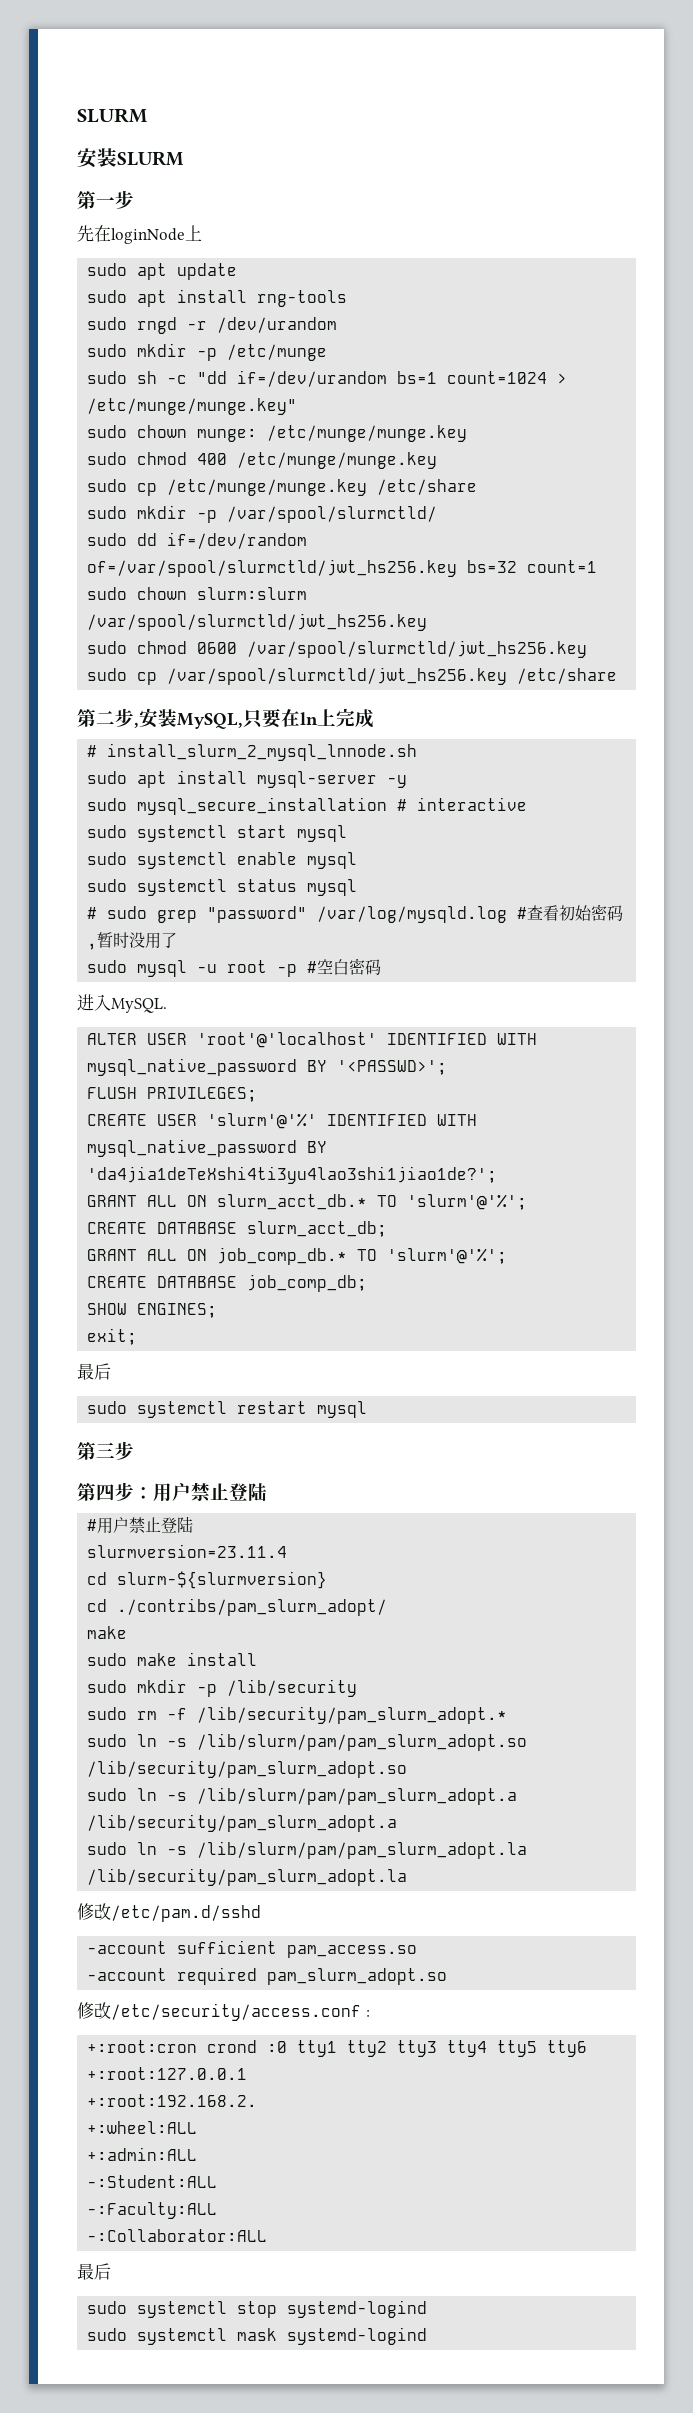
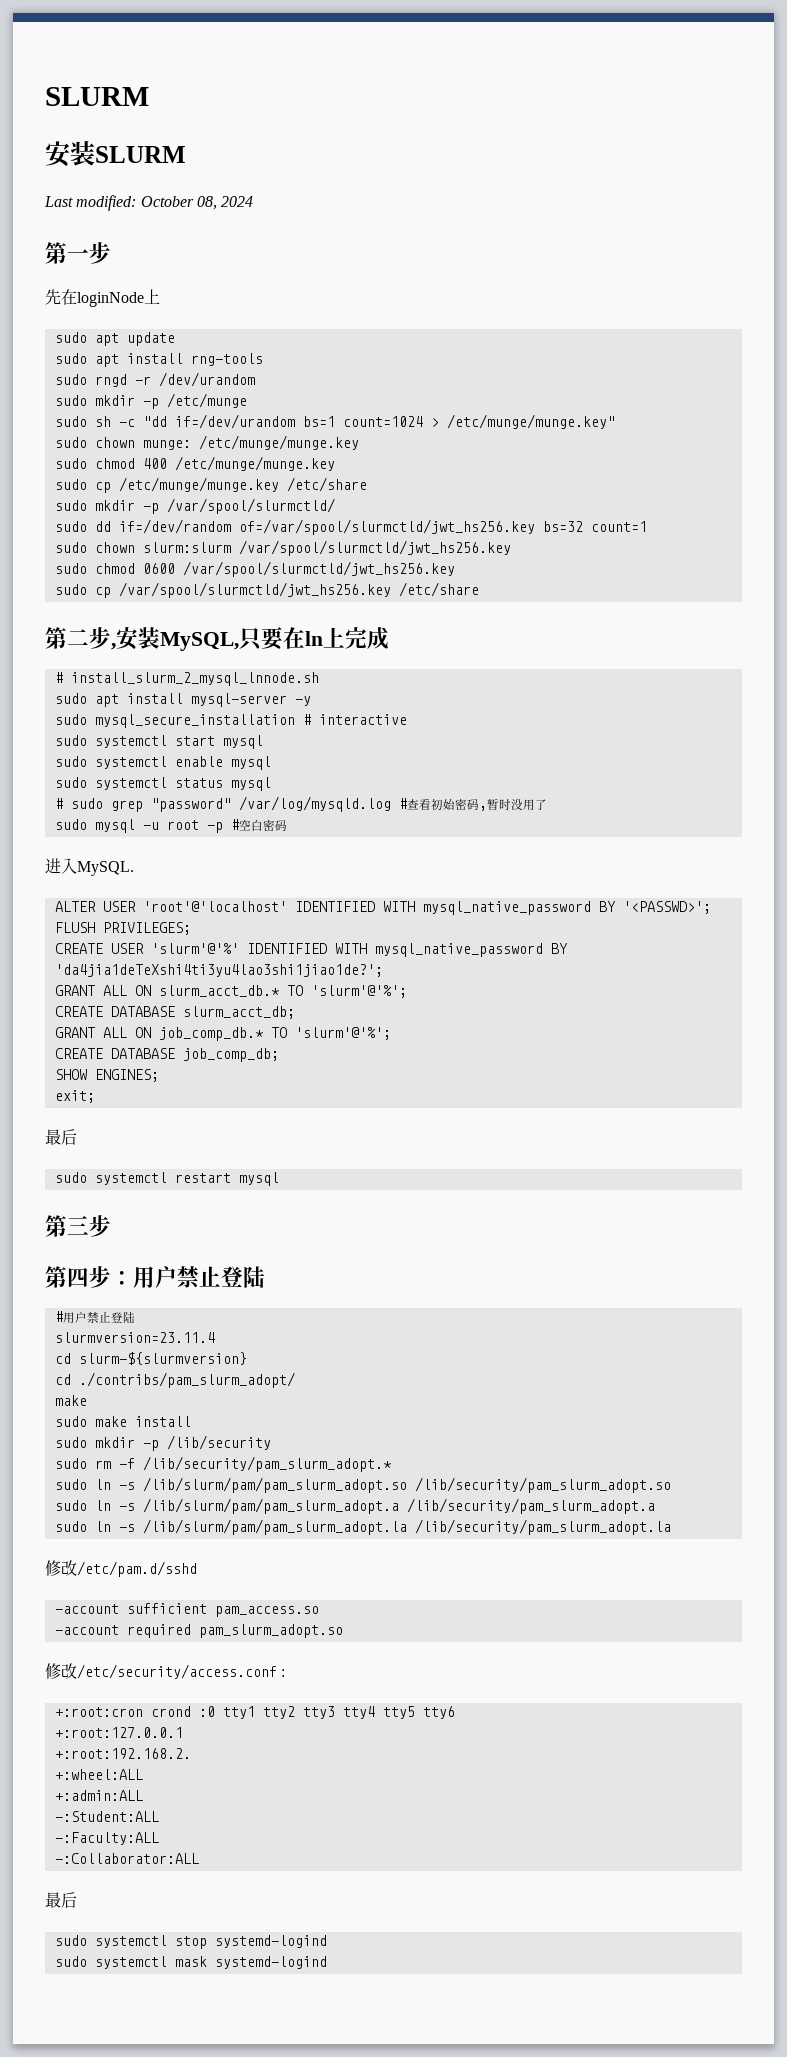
+ Last modified: October 08, 2024

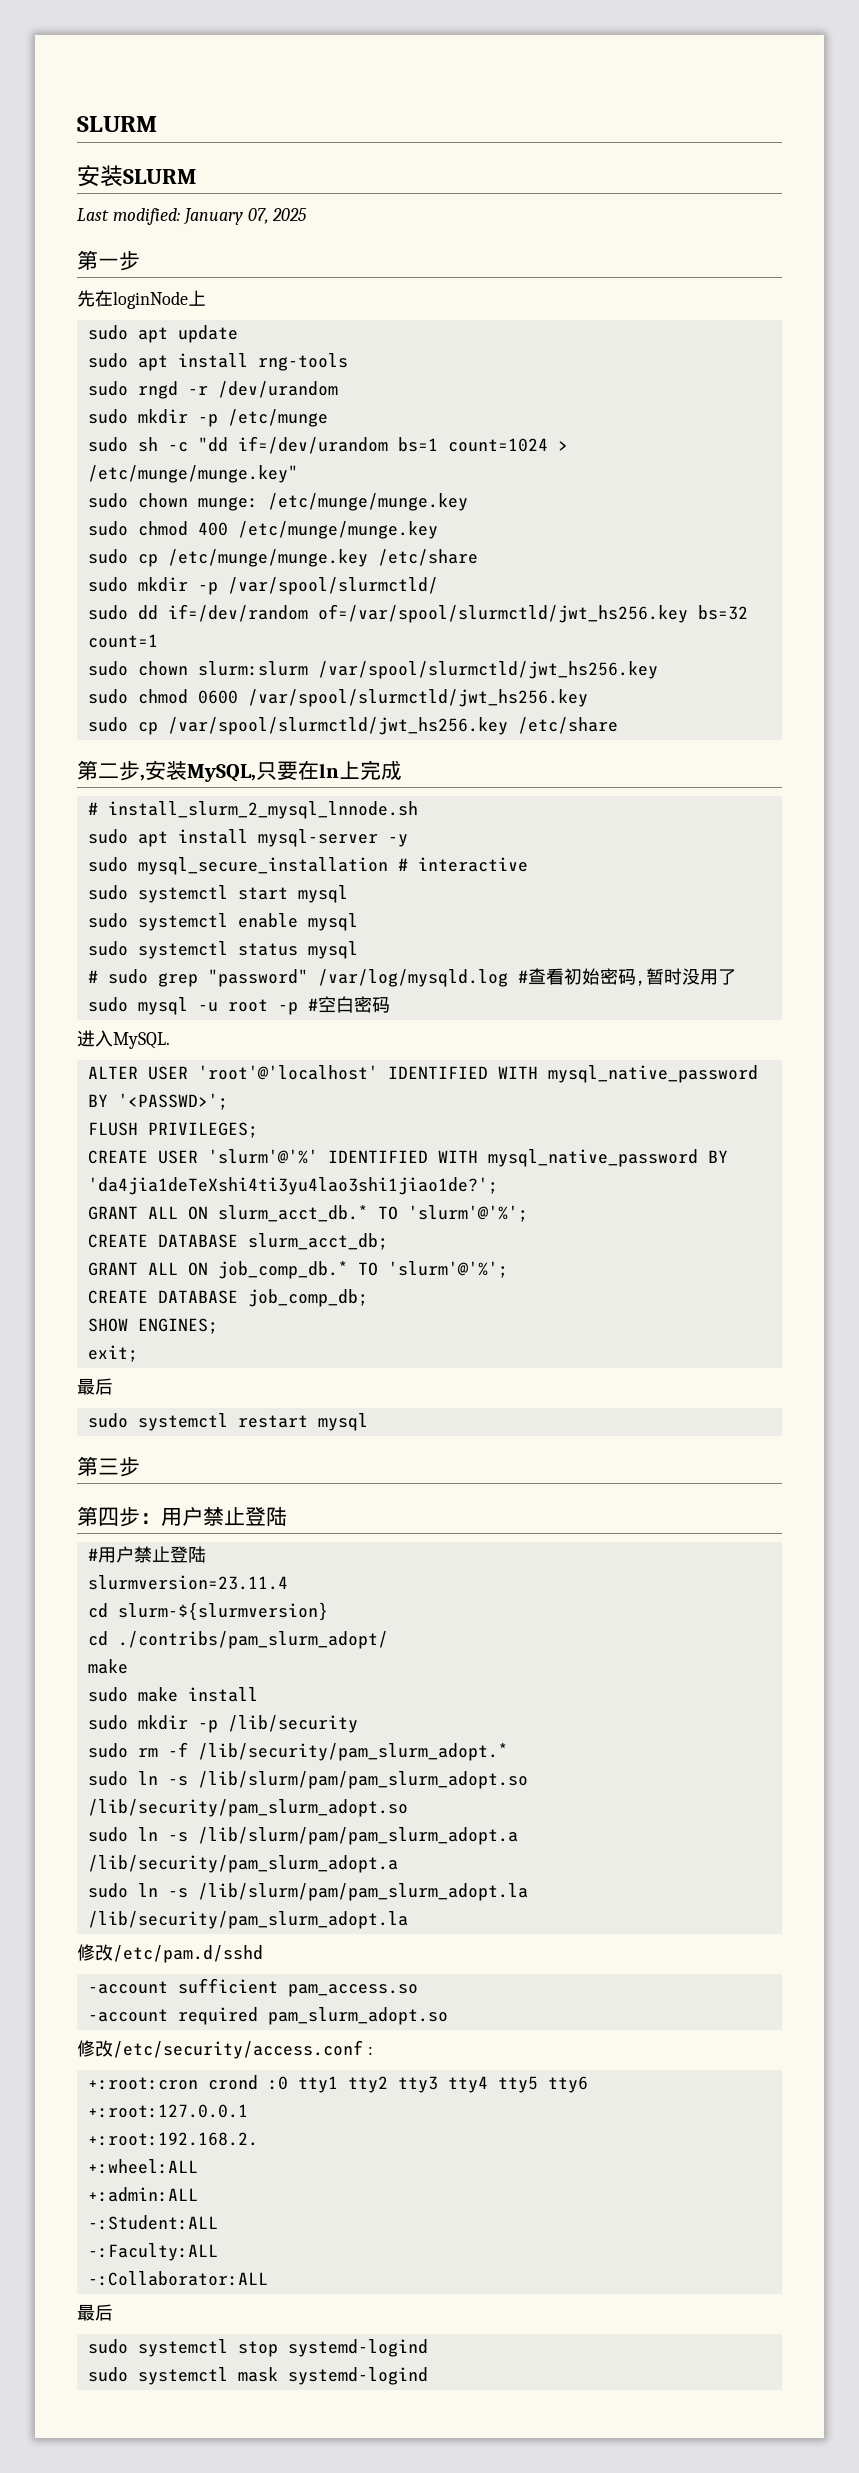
- Last modified: October 08, 2024
+ Last modified: January 07, 2025

